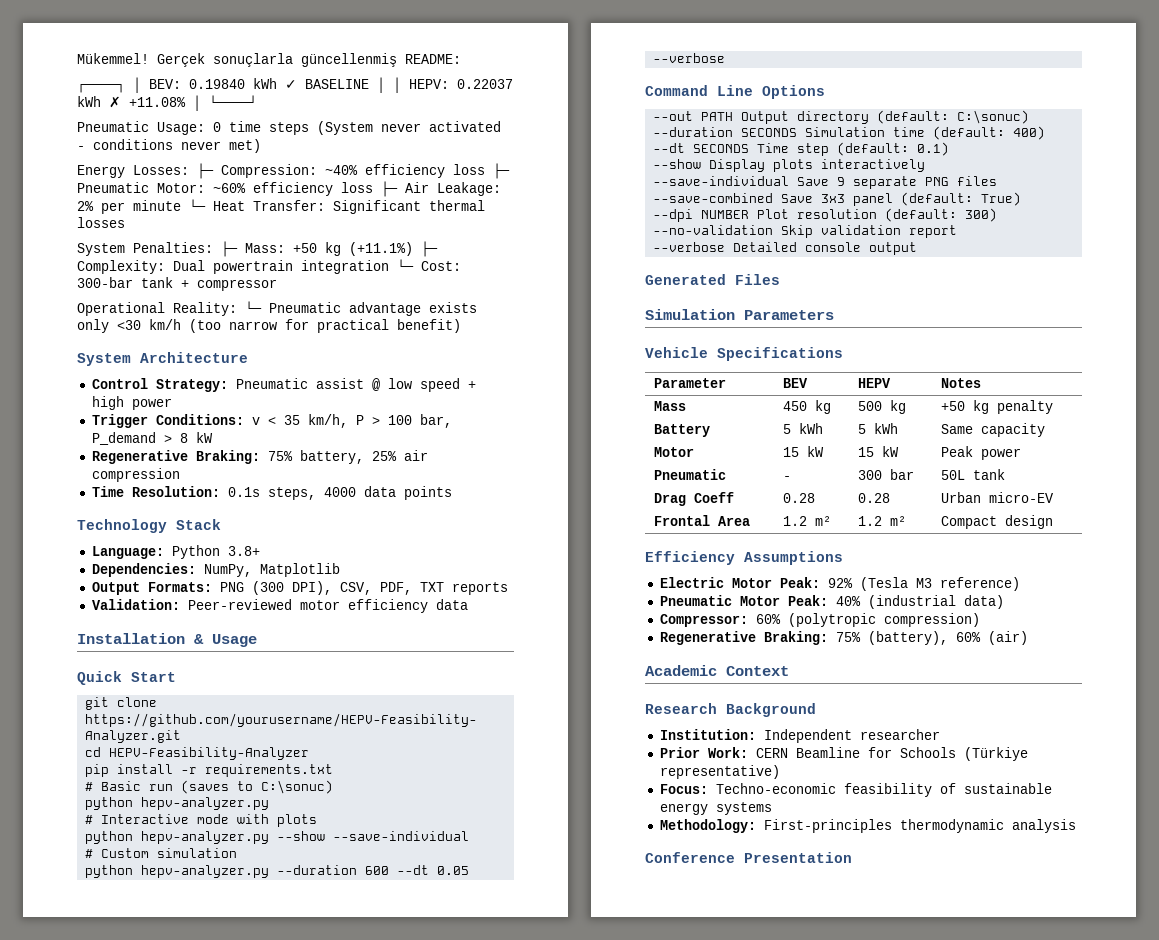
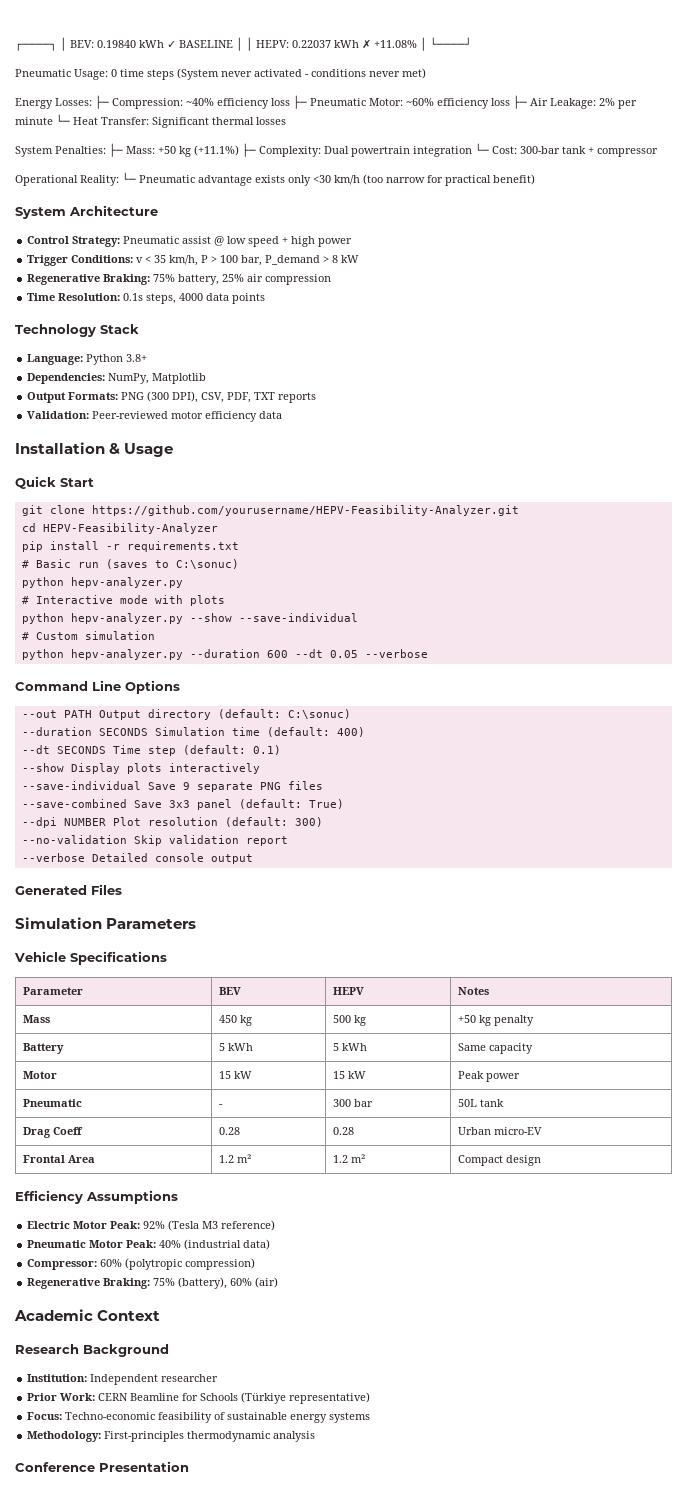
- Mükemmel! Gerçek sonuçlarla güncellenmiş README:

